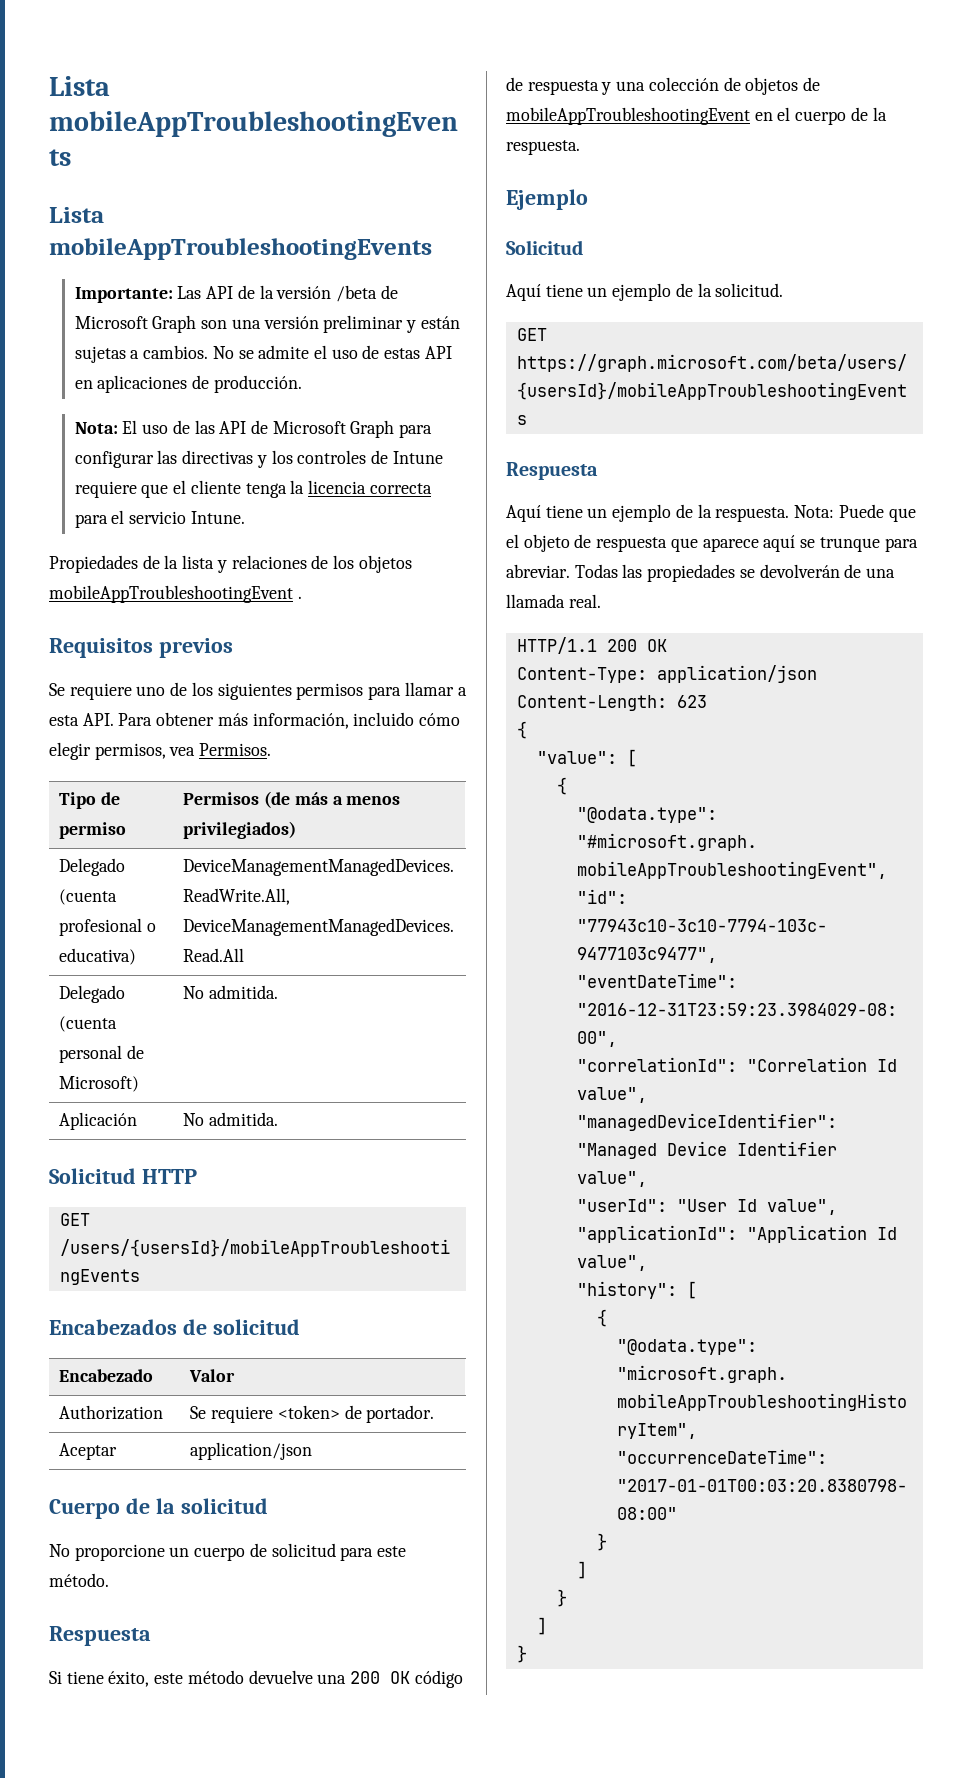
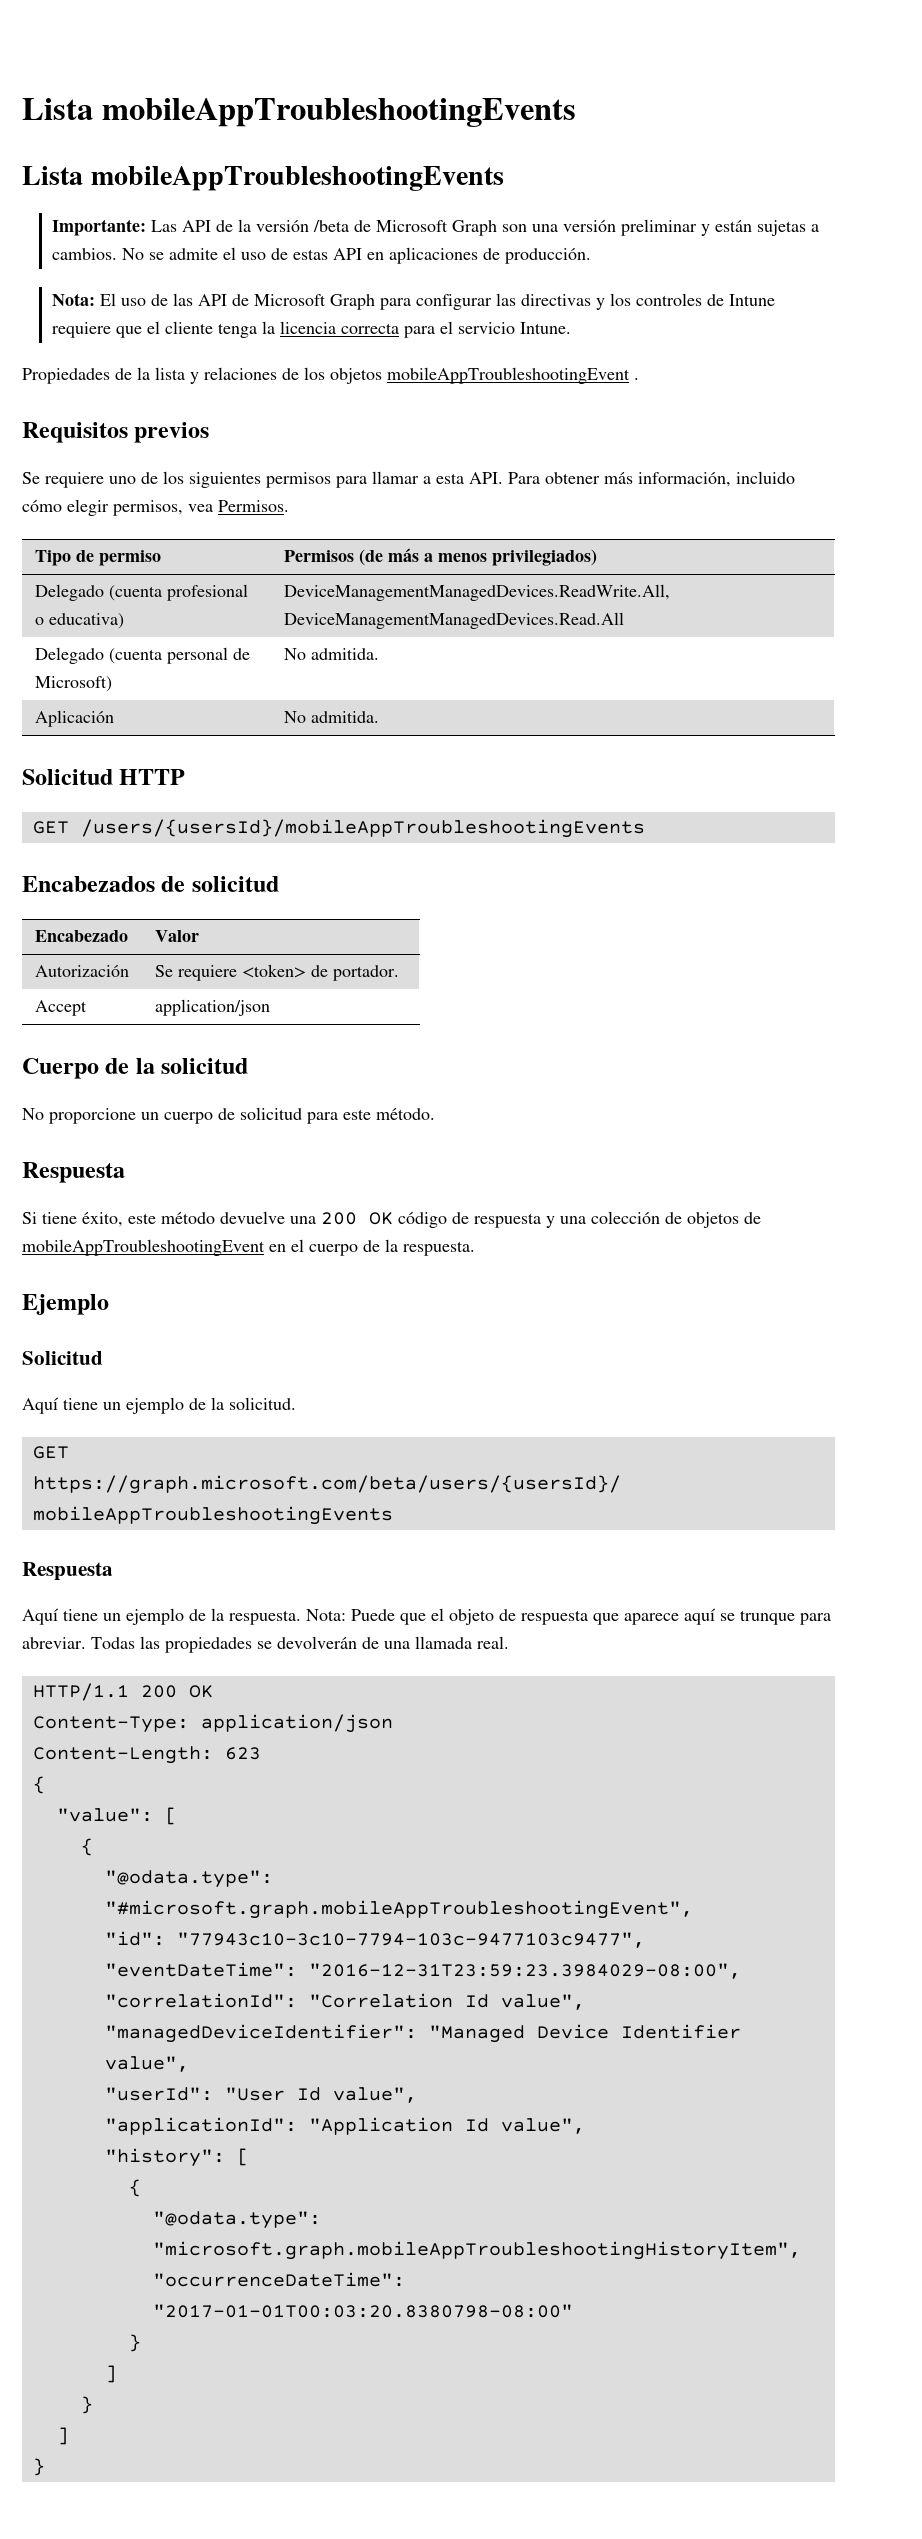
- Authorization | Se requiere <token> de portador.
+ Autorización | Se requiere <token> de portador.
- Aceptar | application/json
+ Accept | application/json

